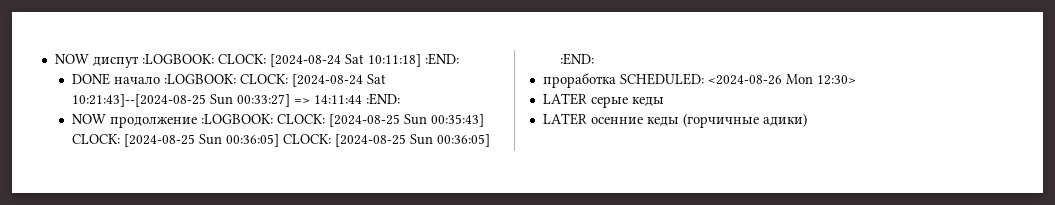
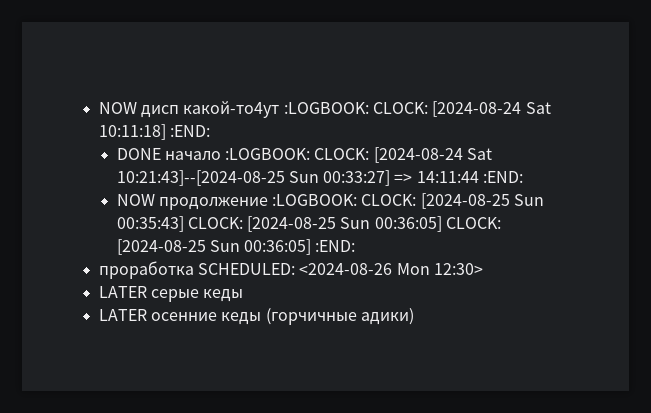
- NOW диспут :LOGBOOK: CLOCK: [2024-08-24 Sat 10:11:18] :END:
+ NOW дисп какой-то4ут :LOGBOOK: CLOCK: [2024-08-24 Sat 10:11:18] :END:

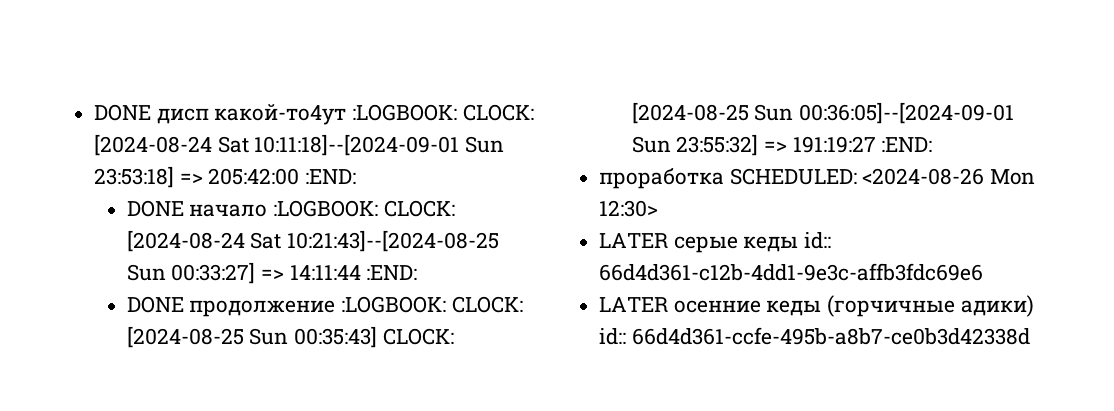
- NOW дисп какой-то4ут :LOGBOOK: CLOCK: [2024-08-24 Sat 10:11:18] :END:
+ DONE дисп какой-то4ут :LOGBOOK: CLOCK: [2024-08-24 Sat 10:11:18]--[2024-09-01 Sun 23:53:18] => 205:42:00 :END:
- NOW продолжение :LOGBOOK: CLOCK: [2024-08-25 Sun 00:35:43] CLOCK: [2024-08-25 Sun 00:36:05] CLOCK: [2024-08-25 Sun 00:36:05] :END:
+ DONE продолжение :LOGBOOK: CLOCK: [2024-08-25 Sun 00:35:43] CLOCK: [2024-08-25 Sun 00:36:05]--[2024-09-01 Sun 23:55:32] => 191:19:27 :END:
- LATER серые кеды
+ LATER серые кеды id:: 66d4d361-c12b-4dd1-9e3c-affb3fdc69e6
- LATER осенние кеды (горчичные адики)
+ LATER осенние кеды (горчичные адики) id:: 66d4d361-ccfe-495b-a8b7-ce0b3d42338d

